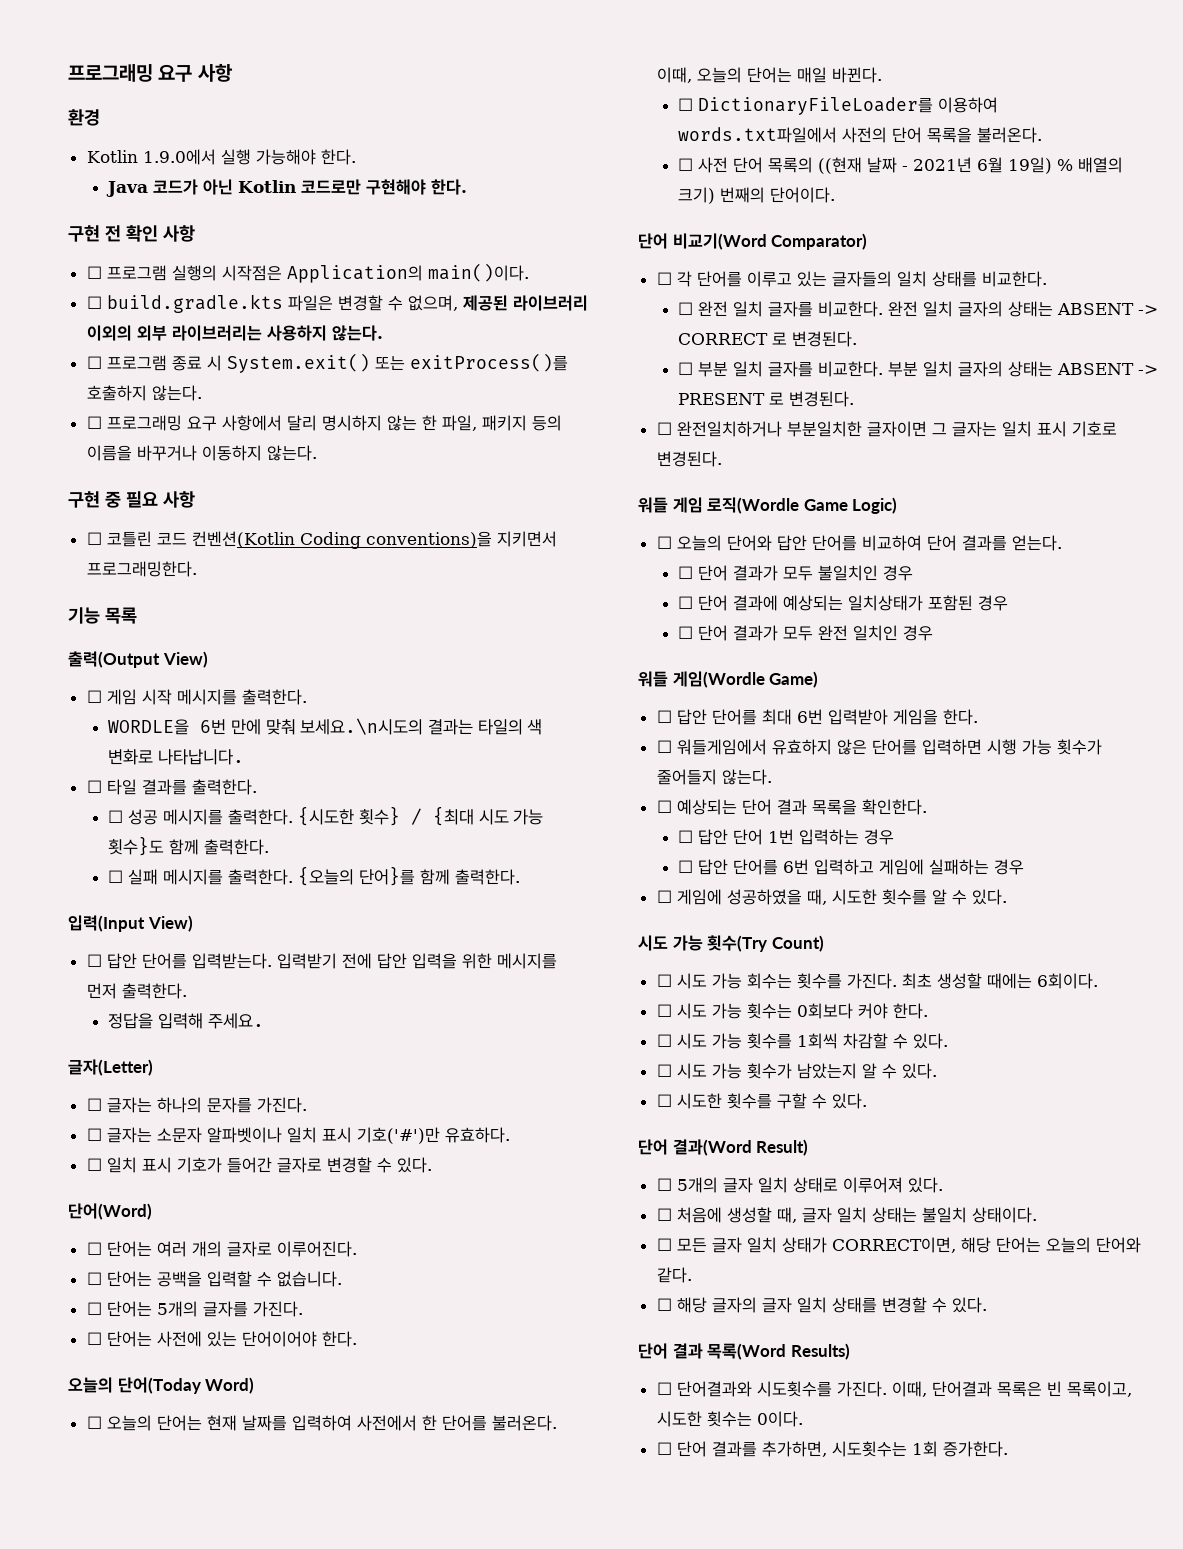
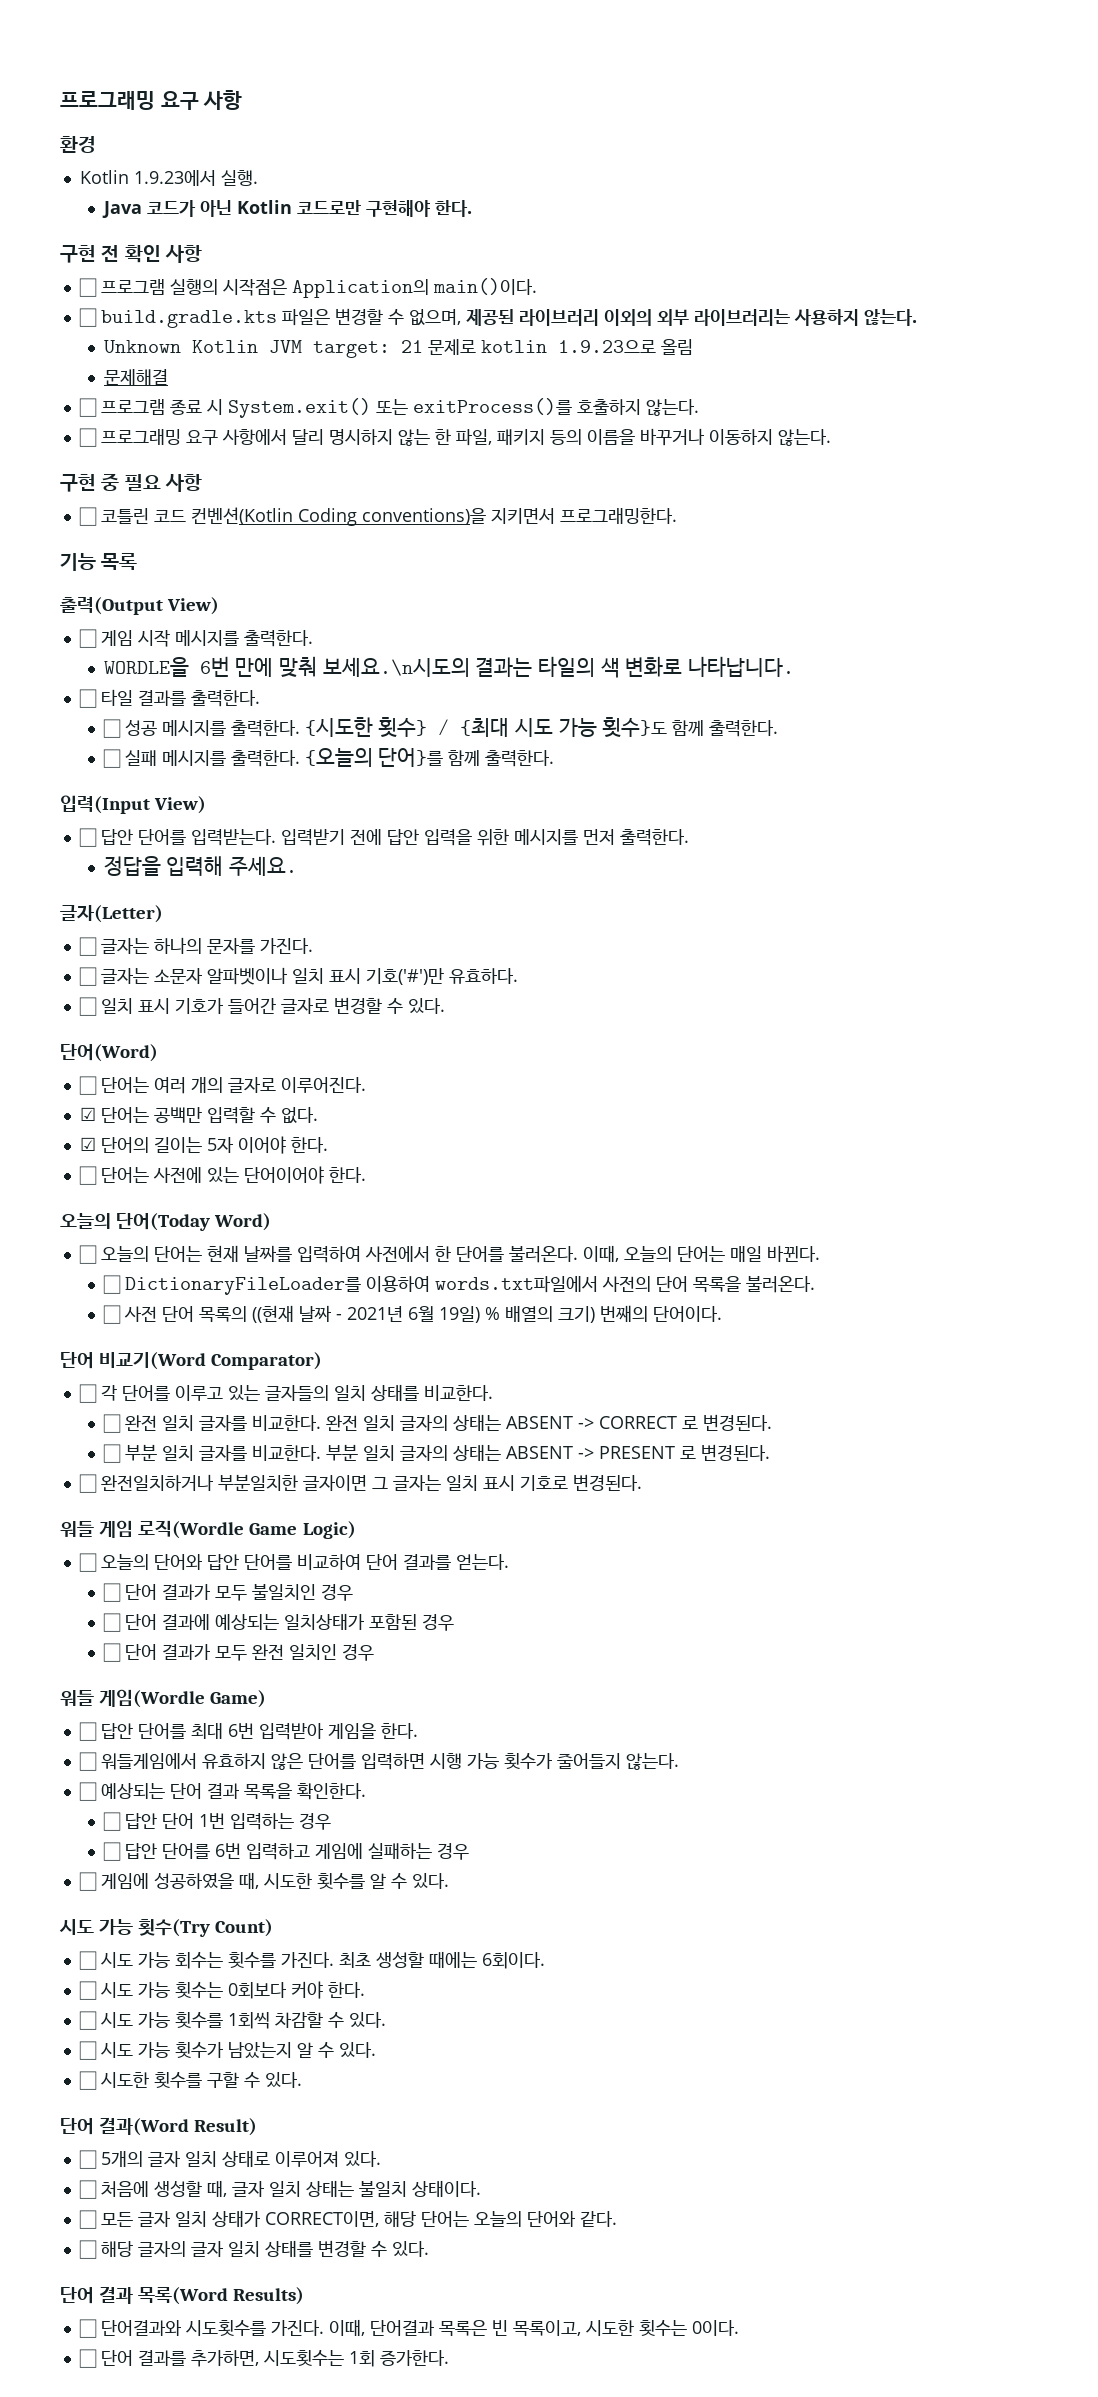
- Kotlin 1.9.0에서 실행 가능해야 한다.
+ Kotlin 1.9.23에서 실행.
+ Unknown Kotlin JVM target: 21 문제로 kotlin 1.9.23으로 올림
+ 문제해결
- ☐ 단어는 공백을 입력할 수 없습니다.
- ☐ 단어는 5개의 글자를 가진다.
+ ☑ 단어는 공백만 입력할 수 없다.
+ ☑ 단어의 길이는 5자 이어야 한다.

